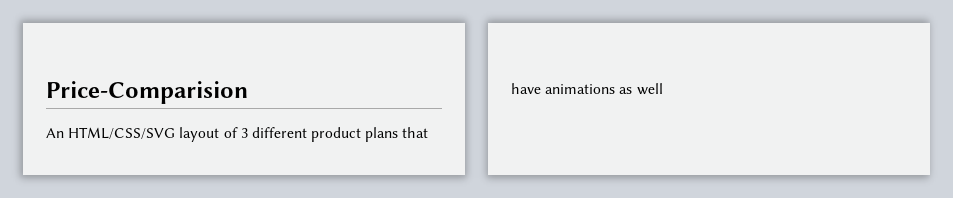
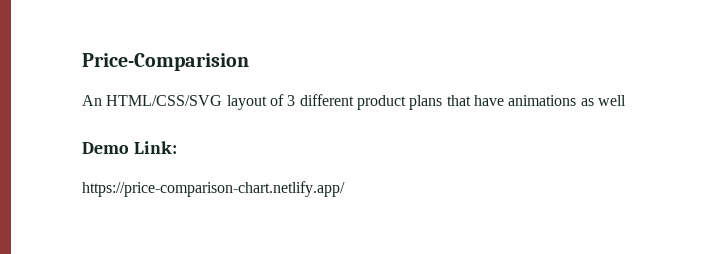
+ Demo Link:
+ https://price-comparison-chart.netlify.app/

